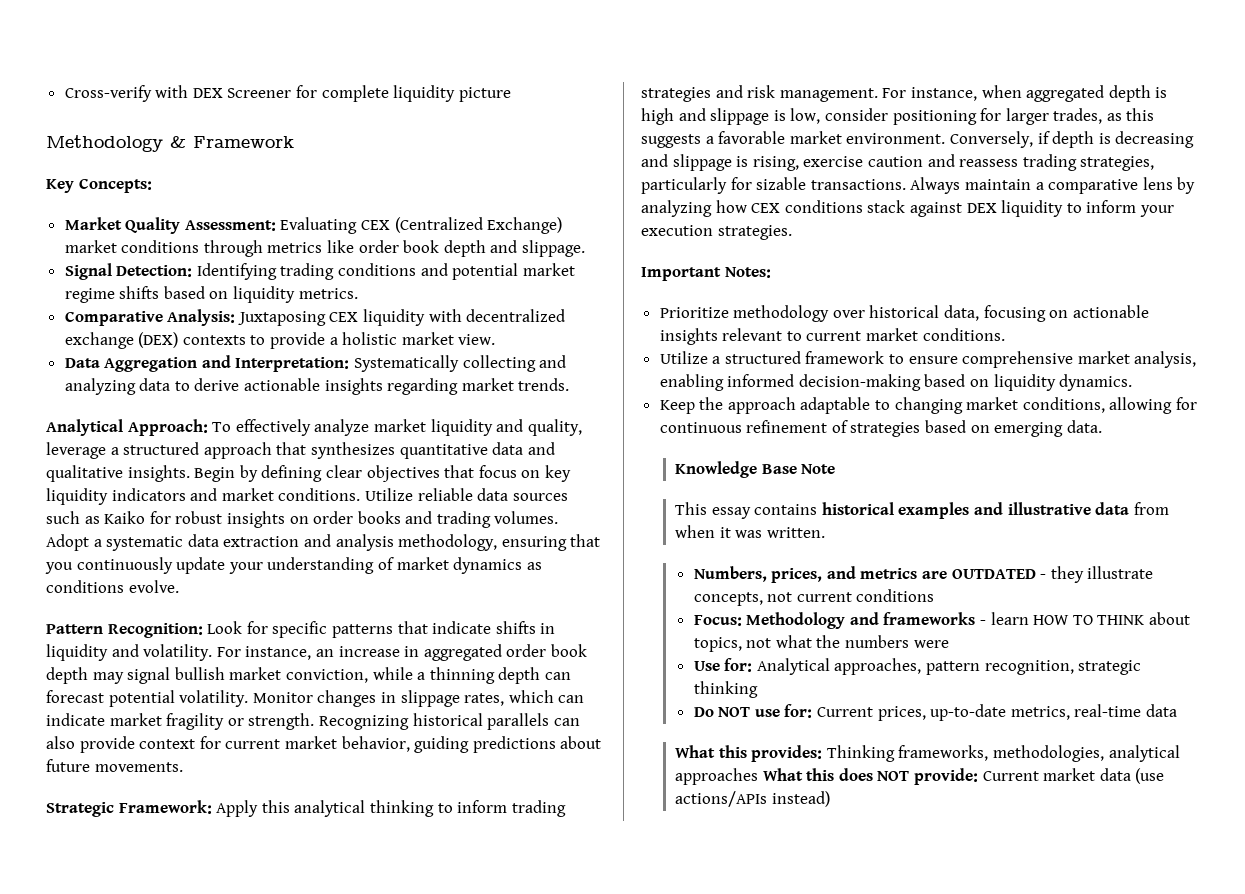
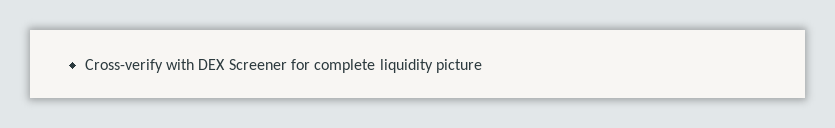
- Methodology & Framework
- Key Concepts:
- Market Quality Assessment: Evaluating CEX (Centralized Exchange) market conditions through metrics like order book depth and slippage.
- Signal Detection: Identifying trading conditions and potential market regime shifts based on liquidity metrics.
- Comparative Analysis: Juxtaposing CEX liquidity with decentralized exchange (DEX) contexts to provide a holistic market view.
- Data Aggregation and Interpretation: Systematically collecting and analyzing data to derive actionable insights regarding market trends.
- Analytical Approach: To effectively analyze market liquidity and quality, leverage a structured approach that synthesizes quantitative data and qualitative insights. Begin by defining clear objectives that focus on key liquidity indicators and market conditions. Utilize reliable data sources such as Kaiko for robust insights on order books and trading volumes. Adopt a systematic data extraction and analysis methodology, ensuring that you continuously update your understanding of market dynamics as conditions evolve.
- Pattern Recognition: Look for specific patterns that indicate shifts in liquidity and volatility. For instance, an increase in aggregated order book depth may signal bullish market conviction, while a thinning depth can forecast potential volatility. Monitor changes in slippage rates, which can indicate market fragility or strength. Recognizing historical parallels can also provide context for current market behavior, guiding predictions about future movements.
- Strategic Framework: Apply this analytical thinking to inform trading strategies and risk management. For instance, when aggregated depth is high and slippage is low, consider positioning for larger trades, as this suggests a favorable market environment. Conversely, if depth is decreasing and slippage is rising, exercise caution and reassess trading strategies, particularly for sizable transactions. Always maintain a comparative lens by analyzing how CEX conditions stack against DEX liquidity to inform your execution strategies.
- Important Notes:
- Prioritize methodology over historical data, focusing on actionable insights relevant to current market conditions.
- Utilize a structured framework to ensure comprehensive market analysis, enabling informed decision-making based on liquidity dynamics.
- Keep the approach adaptable to changing market conditions, allowing for continuous refinement of strategies based on emerging data.
- Knowledge Base Note
- This essay contains historical examples and illustrative data from when it was written.
- Numbers, prices, and metrics are OUTDATED - they illustrate concepts, not current conditions
- Focus: Methodology and frameworks - learn HOW TO THINK about topics, not what the numbers were
- Use for: Analytical approaches, pattern recognition, strategic thinking
- Do NOT use for: Current prices, up-to-date metrics, real-time data
- What this provides: Thinking frameworks, methodologies, analytical approaches What this does NOT provide: Current market data (use actions/APIs instead)

